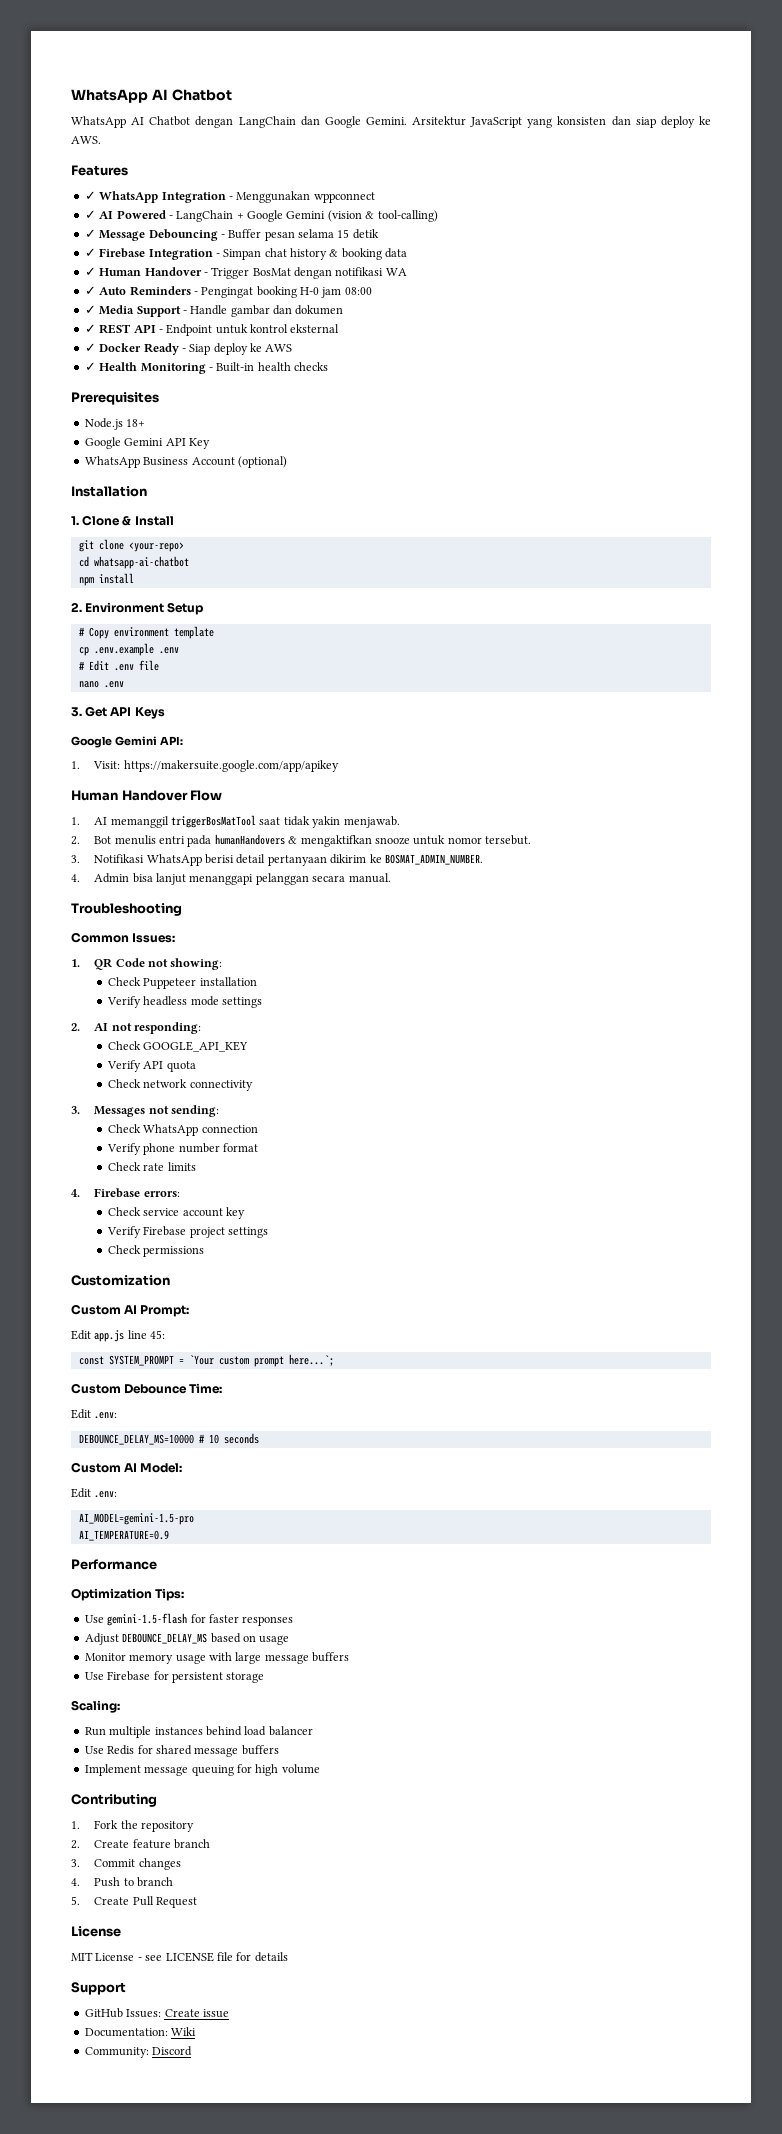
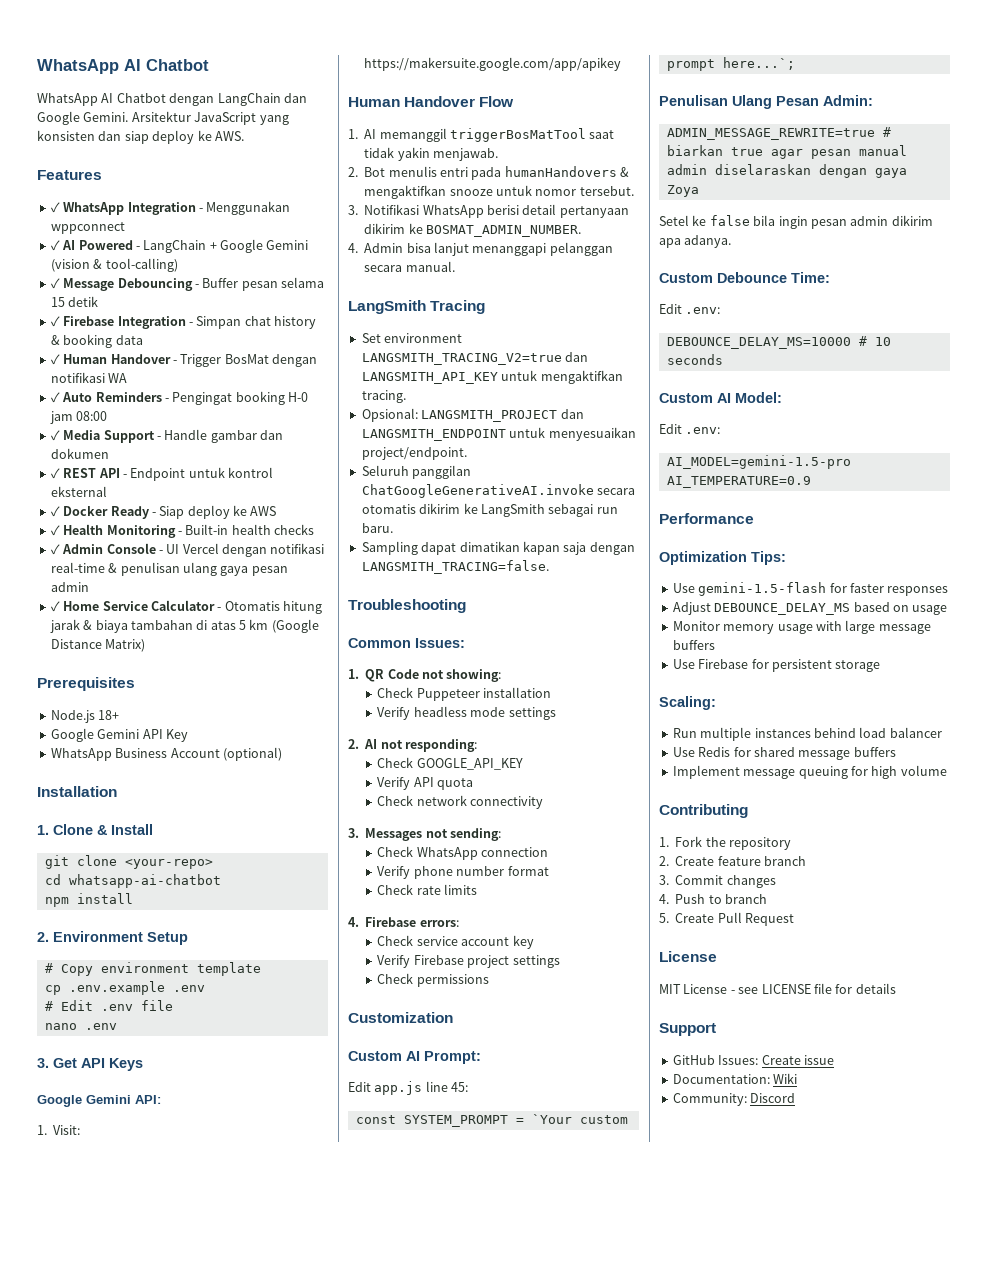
+ ✓ Admin Console - UI Vercel dengan notifikasi real-time & penulisan ulang gaya pesan admin
+ ✓ Home Service Calculator - Otomatis hitung jarak & biaya tambahan di atas 5 km (Google Distance Matrix)
+ LangSmith Tracing
+ Set environment LANGSMITH_TRACING_V2=true dan LANGSMITH_API_KEY untuk mengaktifkan tracing.
+ Opsional: LANGSMITH_PROJECT dan LANGSMITH_ENDPOINT untuk menyesuaikan project/endpoint.
+ Seluruh panggilan ChatGoogleGenerativeAI.invoke secara otomatis dikirim ke LangSmith sebagai run baru.
+ Sampling dapat dimatikan kapan saja dengan LANGSMITH_TRACING=false.
+ Penulisan Ulang Pesan Admin:
+ ADMIN_MESSAGE_REWRITE=true # biarkan true agar pesan manual admin diselaraskan dengan gaya Zoya
+ Setel ke false bila ingin pesan admin dikirim apa adanya.

